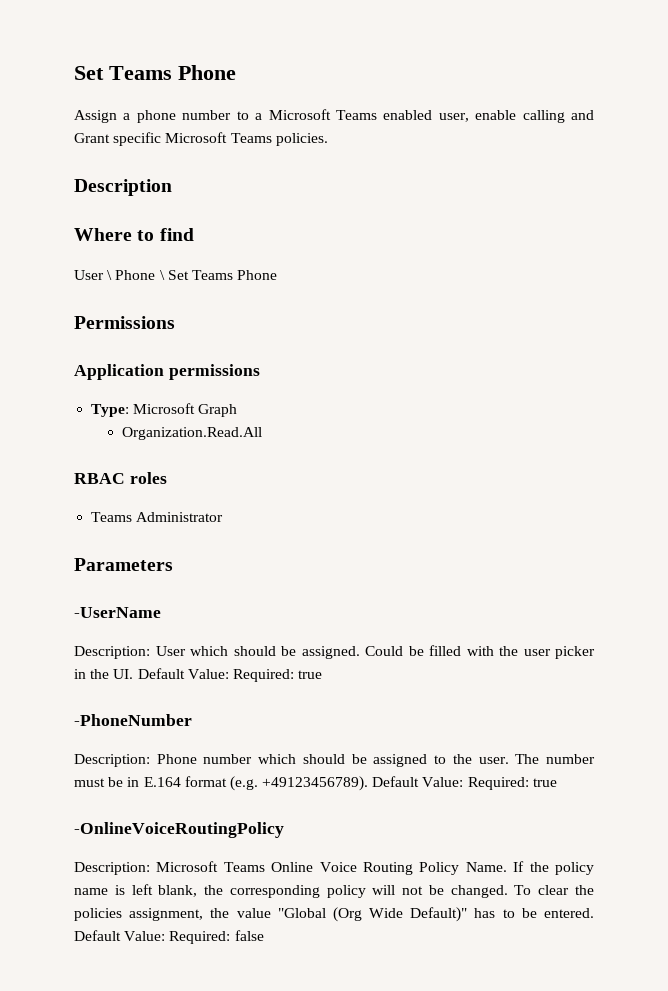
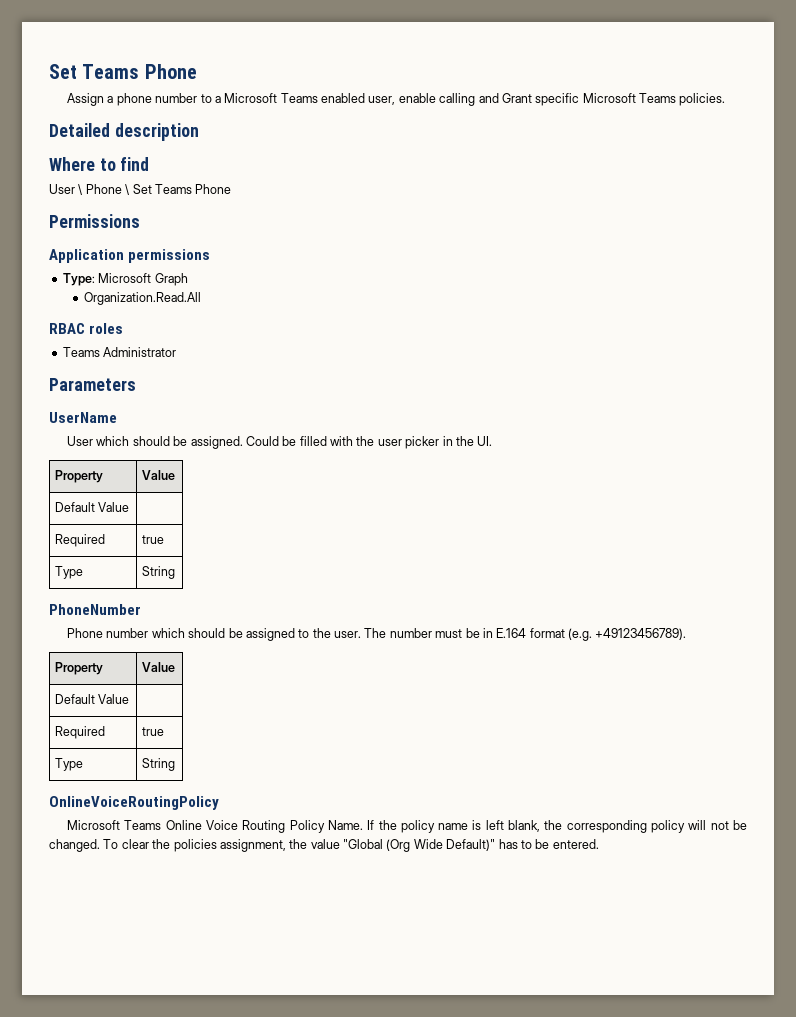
- Description
+ Detailed description
- -UserName
- Description: User which should be assigned.
+ UserName
+ User which should be assigned.
- Could be filled with the user picker in the UI. Default Value: Required: true
- -PhoneNumber
- Description: Phone number which should be assigned to the user.
+ Could be filled with the user picker in the UI.
+ Property | Value
+ Default Value |
+ Required | true
+ Type | String
+ PhoneNumber
+ Phone number which should be assigned to the user.
- The number must be in E.164 format (e.g. +49123456789). Default Value: Required: true
- -OnlineVoiceRoutingPolicy
- Description: Microsoft Teams Online Voice Routing Policy Name.
+ The number must be in E.164 format (e.g. +49123456789).
+ Property | Value
+ Default Value |
+ Required | true
+ Type | String
+ OnlineVoiceRoutingPolicy
+ Microsoft Teams Online Voice Routing Policy Name.
- Default Value: Required: false

